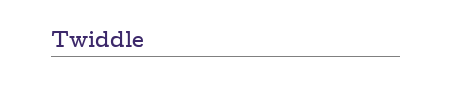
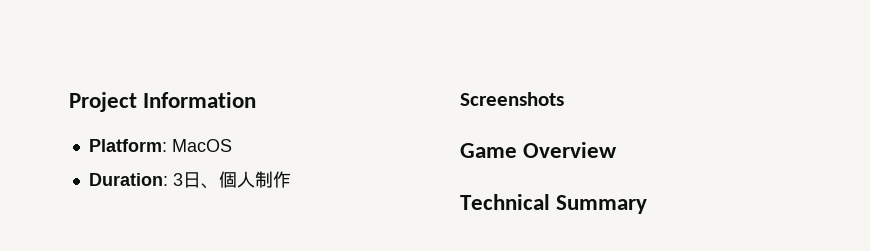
- Twiddle
+ Project Information
+ Platform: MacOS
+ Duration: 3日、個人制作
+ Screenshots
+ Game Overview
+ Technical Summary

